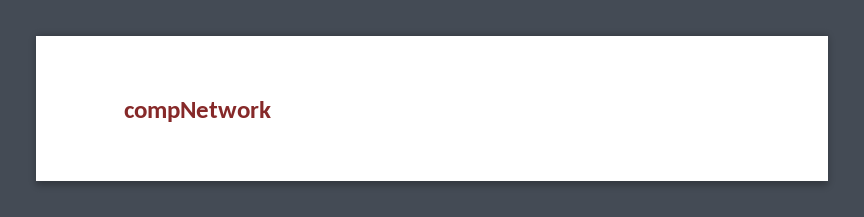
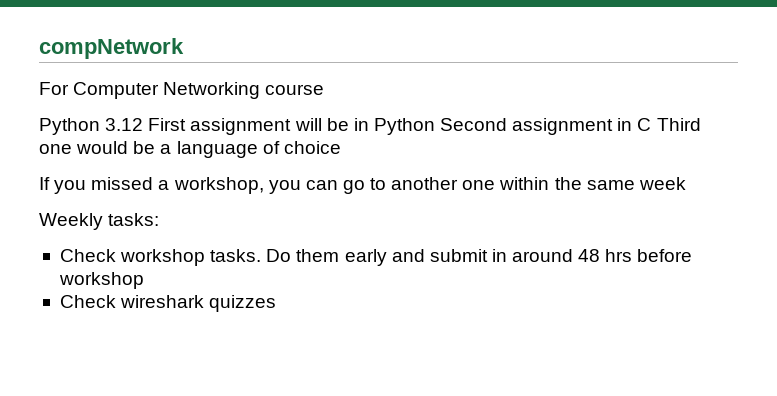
+ For Computer Networking course
+ Python 3.12 First assignment will be in Python Second assignment in C Third one would be a language of choice
+ If you missed a workshop, you can go to another one within the same week
+ Weekly tasks:
+ Check workshop tasks. Do them early and submit in around 48 hrs before workshop
+ Check wireshark quizzes

